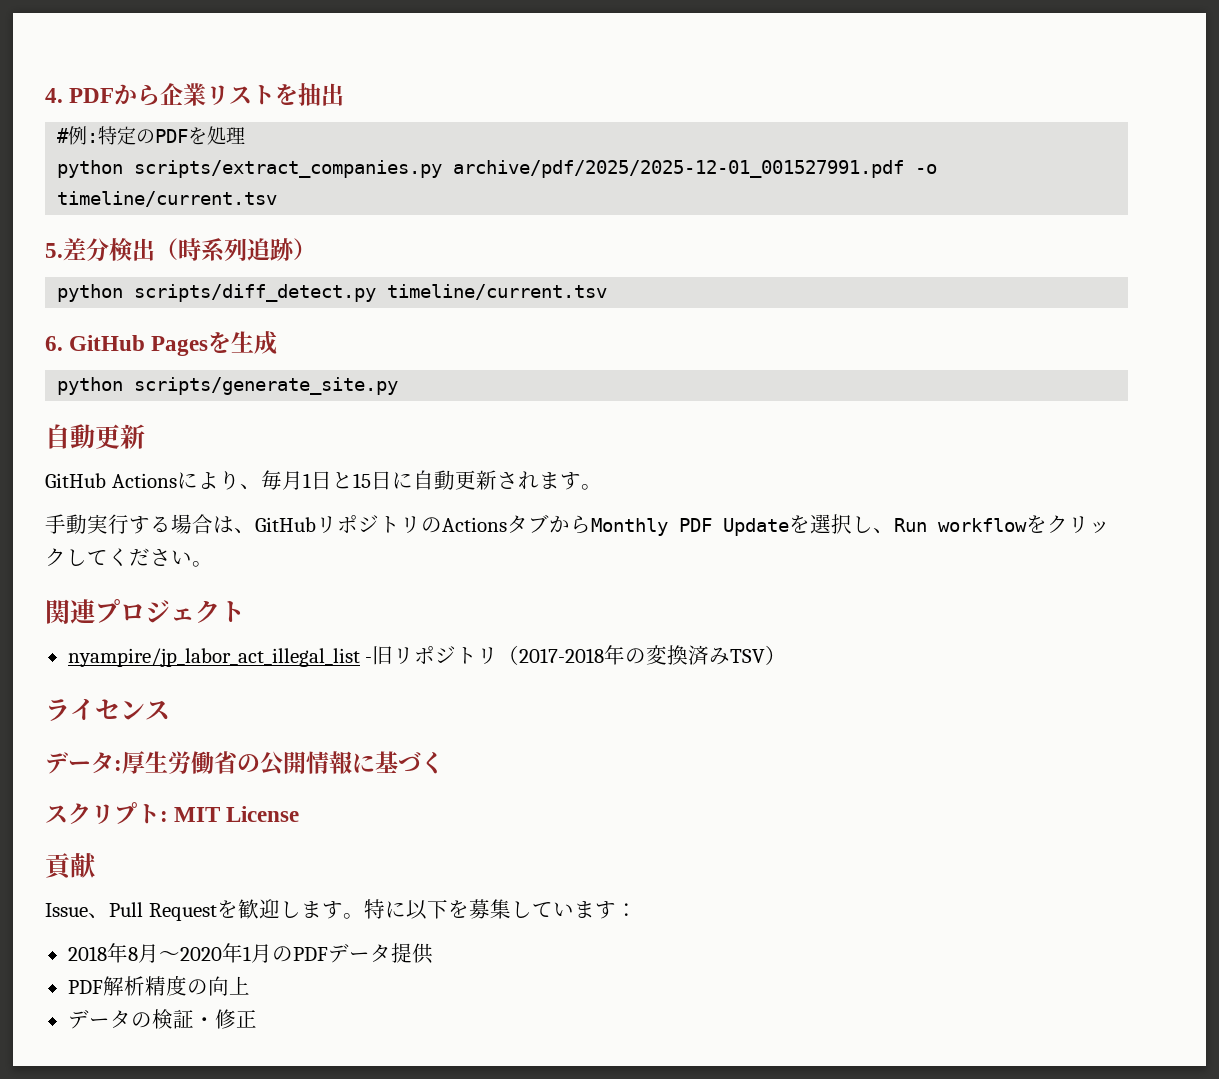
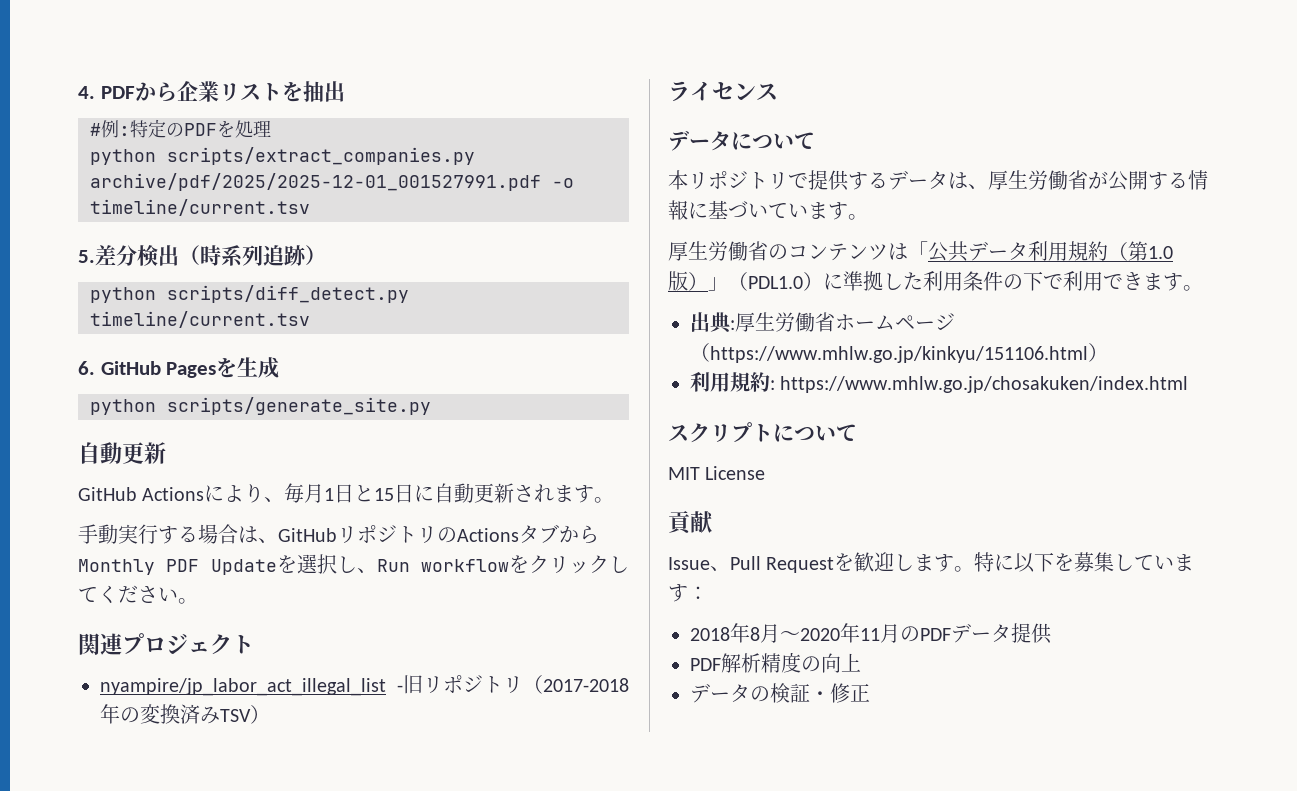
- データ:厚生労働省の公開情報に基づく
+ データについて
+ 本リポジトリで提供するデータは、厚生労働省が公開する情報に基づいています。
+ 厚生労働省のコンテンツは「公共データ利用規約（第1.0版）」（PDL1.0）に準拠した利用条件の下で利用できます。
+ 出典:厚生労働省ホームページ（https://www.mhlw.go.jp/kinkyu/151106.html）
+ 利用規約: https://www.mhlw.go.jp/chosakuken/index.html
- スクリプト: MIT License
+ スクリプトについて
+ MIT License
- 2018年8月〜2020年1月のPDFデータ提供
+ 2018年8月〜2020年11月のPDFデータ提供

